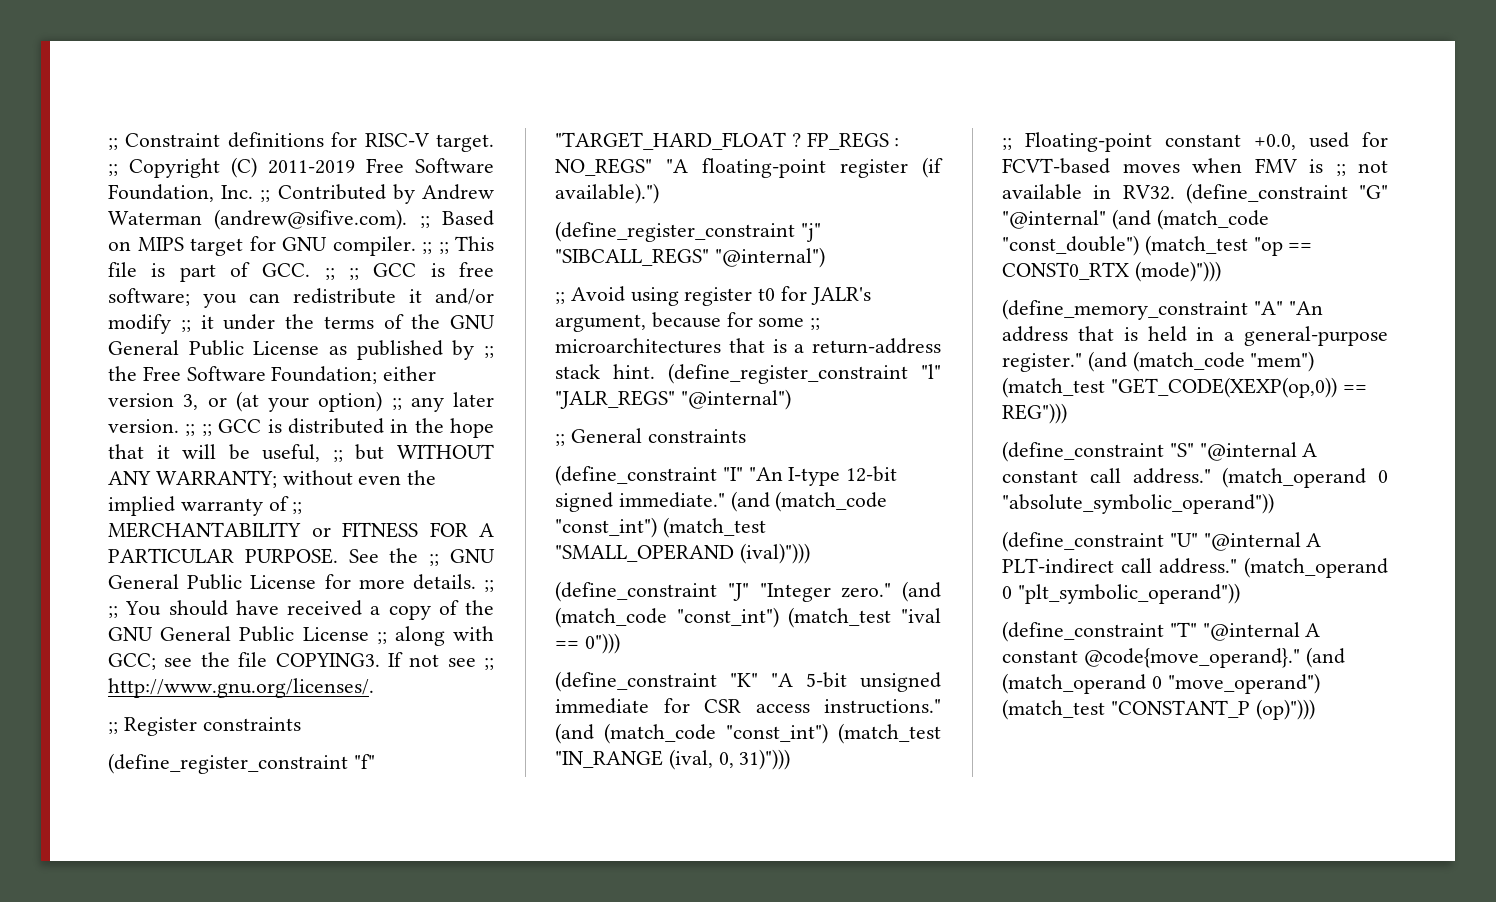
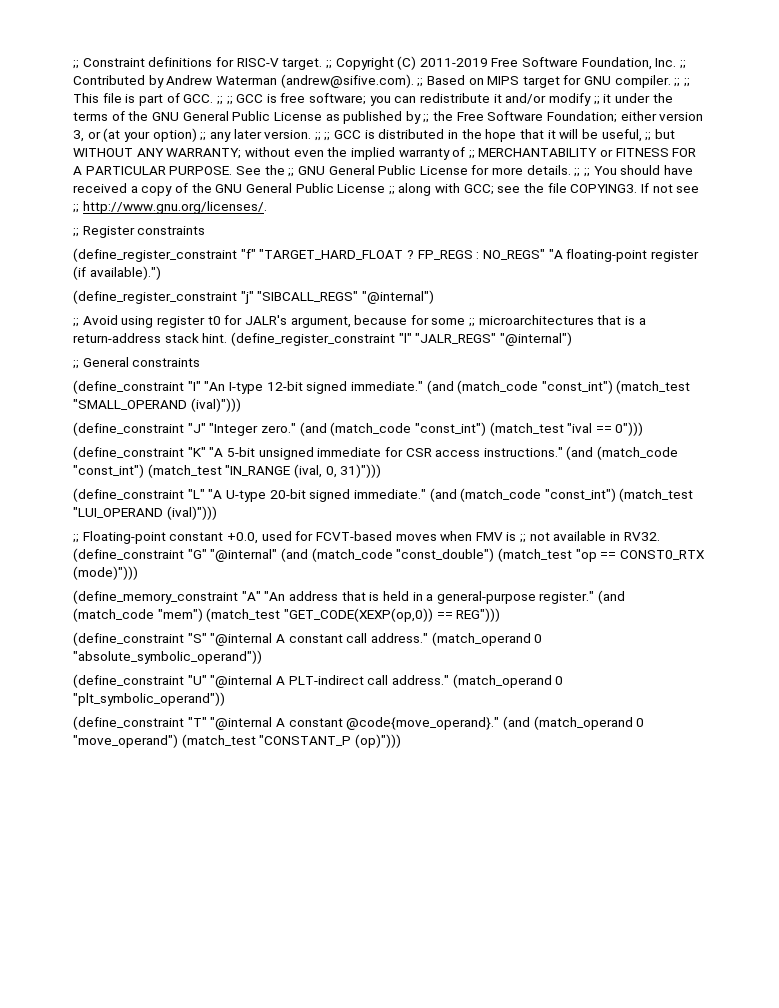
+ (define_constraint "L" "A U-type 20-bit signed immediate." (and (match_code "const_int") (match_test "LUI_OPERAND (ival)")))

